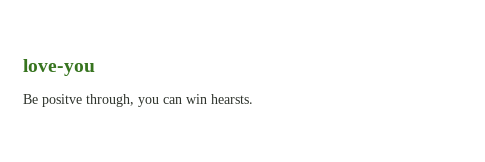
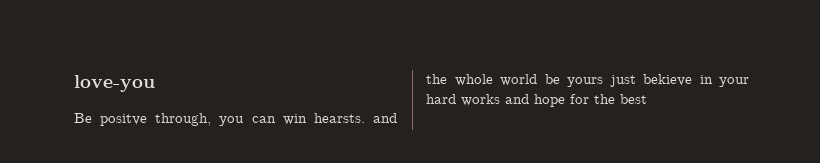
- Be positve through, you can win hearsts.
+ Be positve through, you can win hearsts. and the whole world be yours just bekieve in your hard works and hope for the best

